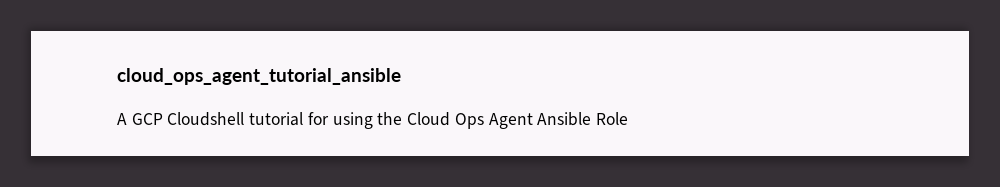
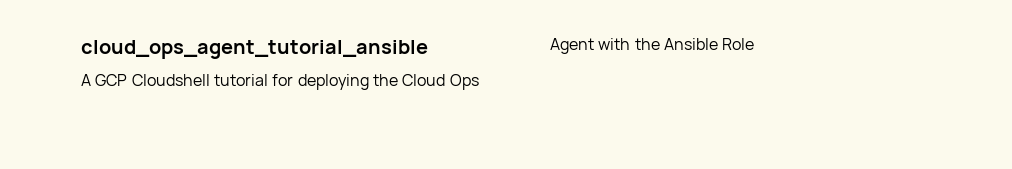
- A GCP Cloudshell tutorial for using the Cloud Ops Agent Ansible Role
+ A GCP Cloudshell tutorial for deploying the Cloud Ops Agent with the Ansible Role

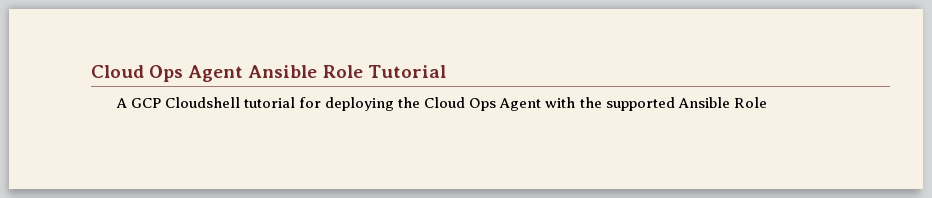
- cloud_ops_agent_tutorial_ansible
+ Cloud Ops Agent Ansible Role Tutorial
- A GCP Cloudshell tutorial for deploying the Cloud Ops Agent with the Ansible Role
+ A GCP Cloudshell tutorial for deploying the Cloud Ops Agent with the supported Ansible Role

